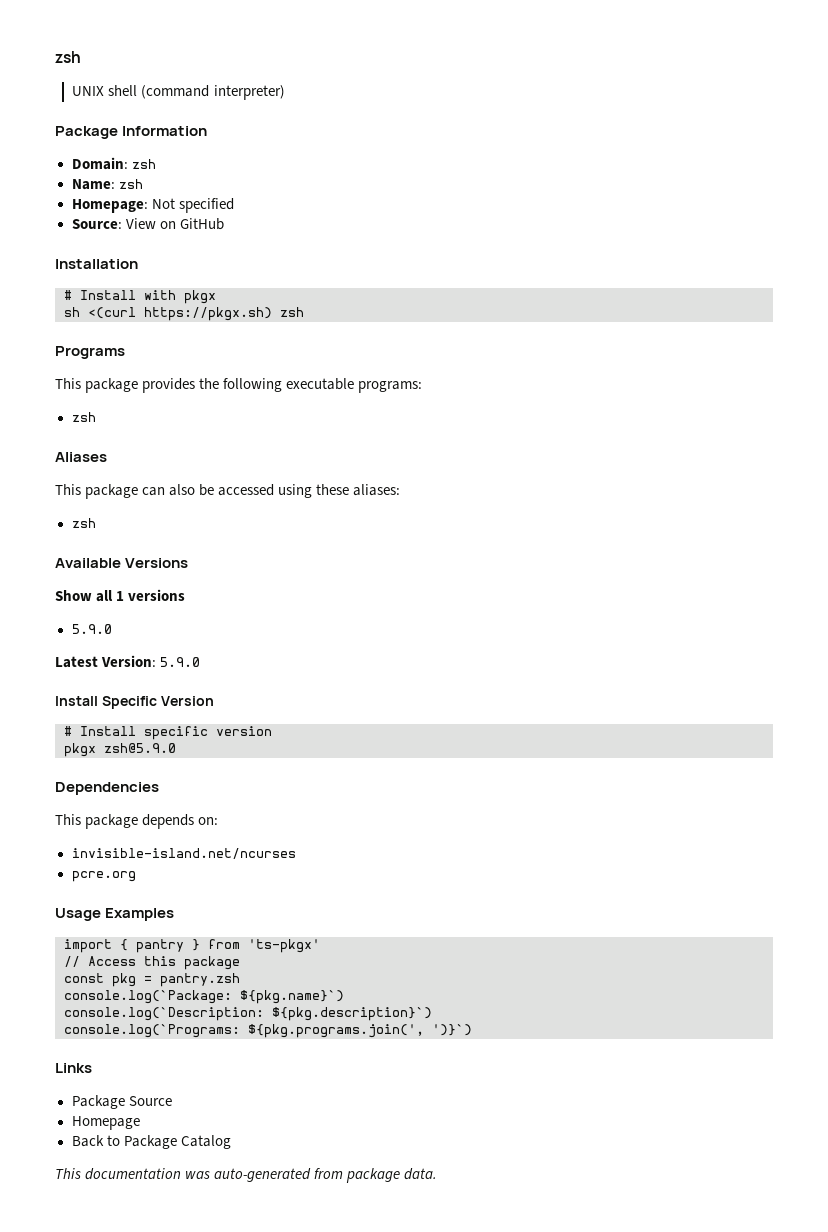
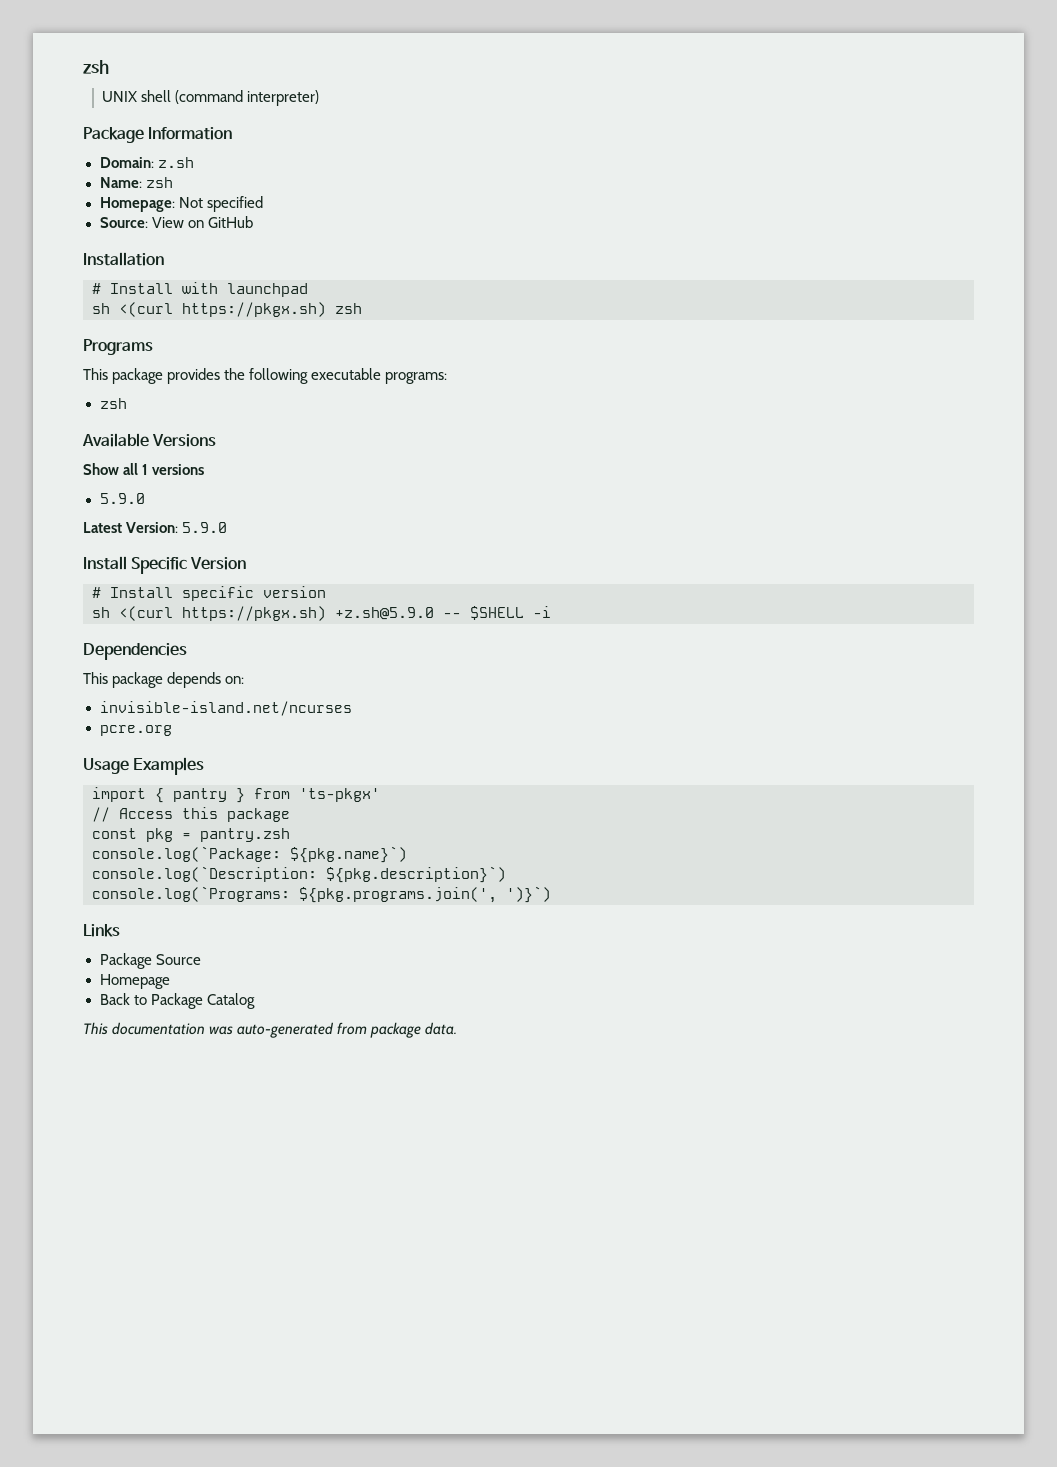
- Domain: zsh
+ Domain: z.sh
- # Install with pkgx
+ # Install with launchpad
- Aliases
- This package can also be accessed using these aliases:
- zsh
- pkgx zsh@5.9.0
+ sh <(curl https://pkgx.sh) +z.sh@5.9.0 -- $SHELL -i

